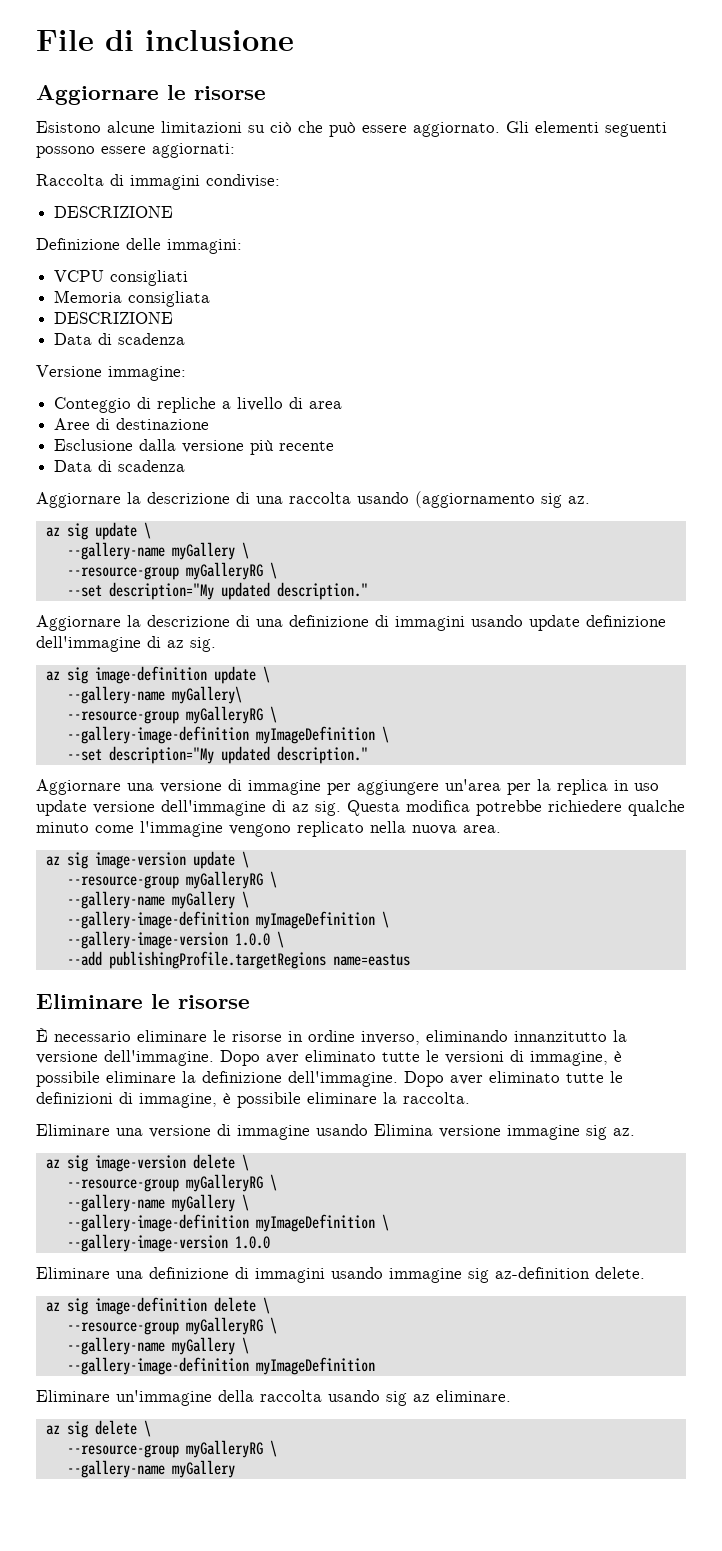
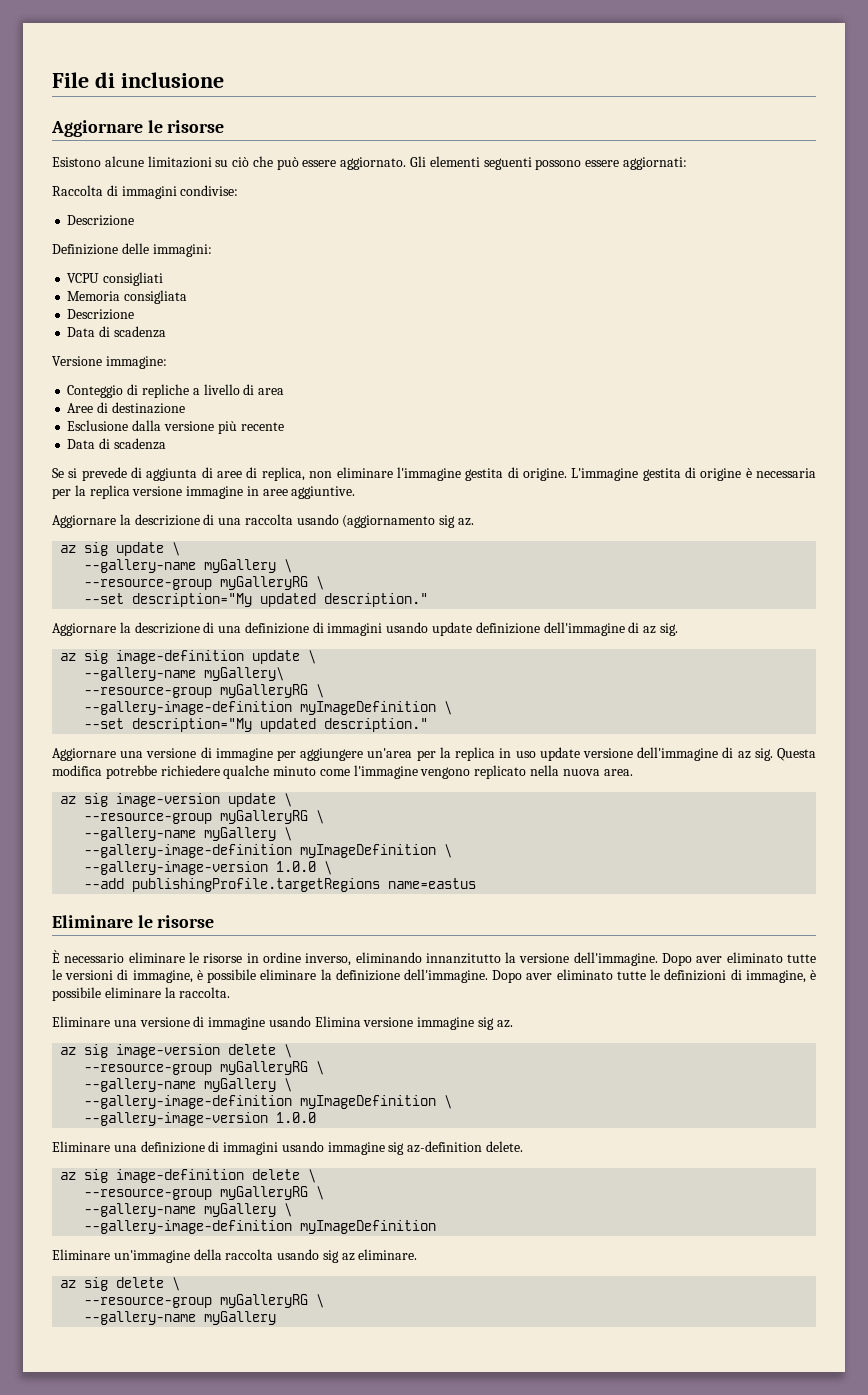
  Raccolta di immagini condivise:
- DESCRIZIONE
+ Descrizione
  Memoria consigliata
- DESCRIZIONE
+ Descrizione
+ Se si prevede di aggiunta di aree di replica, non eliminare l'immagine gestita di origine. L'immagine gestita di origine è necessaria per la replica versione immagine in aree aggiuntive.

